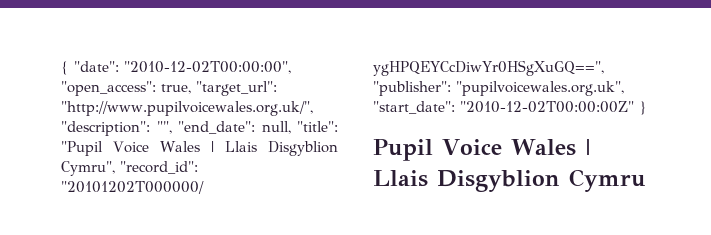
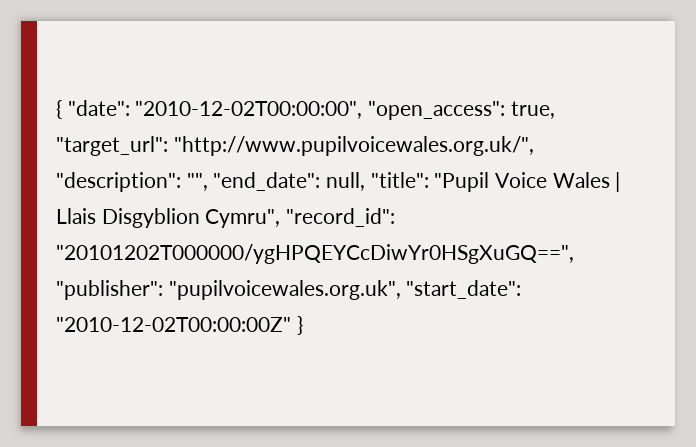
- Pupil Voice Wales | Llais Disgyblion Cymru

